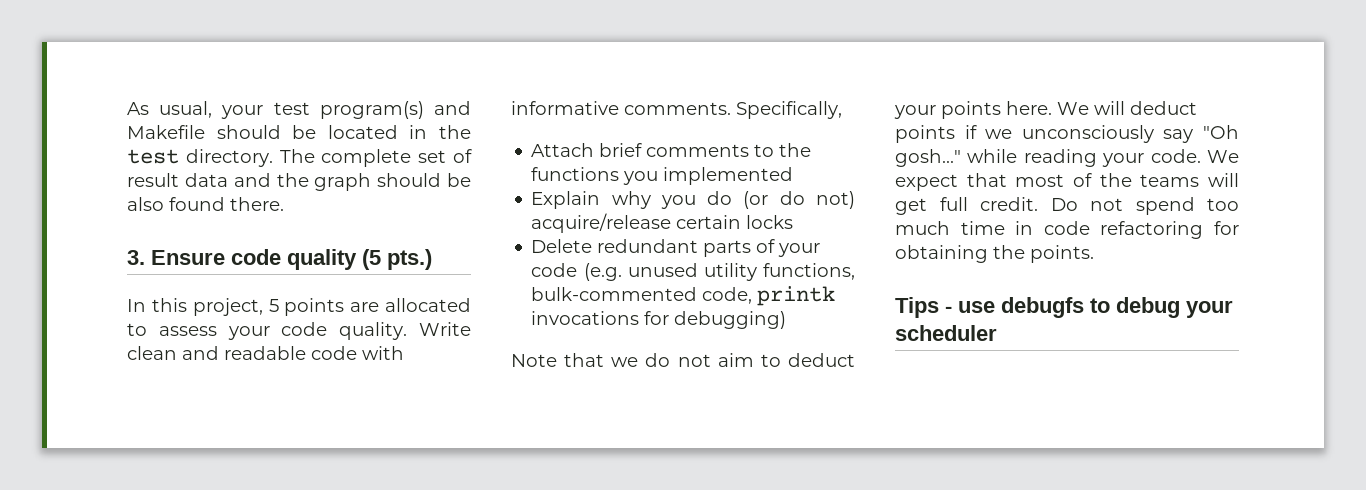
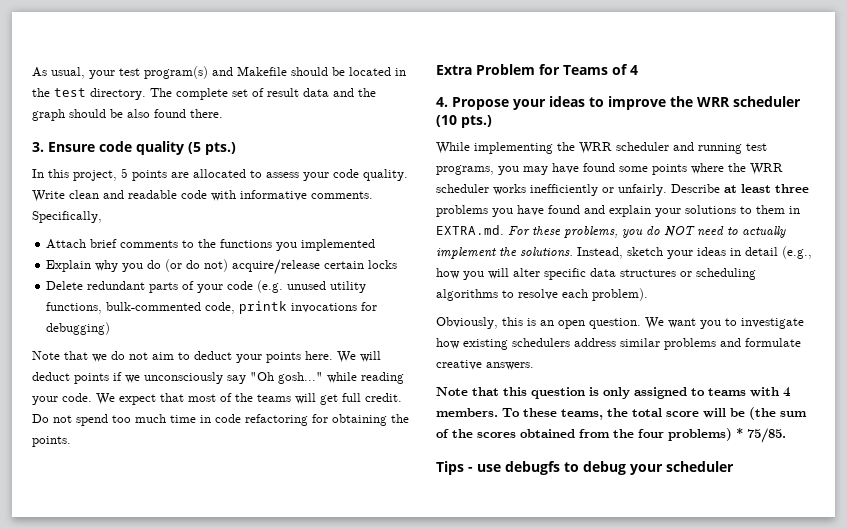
+ Extra Problem for Teams of 4
+ 4. Propose your ideas to improve the WRR scheduler (10 pts.)
+ While implementing the WRR scheduler and running test programs, you may have found some points where the WRR scheduler works inefficiently or unfairly. Describe at least three problems you have found and explain your solutions to them in EXTRA.md. For these problems, you do NOT need to actually implement the solutions. Instead, sketch your ideas in detail (e.g., how you will alter specific data structures or scheduling algorithms to resolve each problem).
+ Obviously, this is an open question. We want you to investigate how existing schedulers address similar problems and formulate creative answers.
+ Note that this question is only assigned to teams with 4 members. To these teams, the total score will be (the sum of the scores obtained from the four problems) * 75/85.

